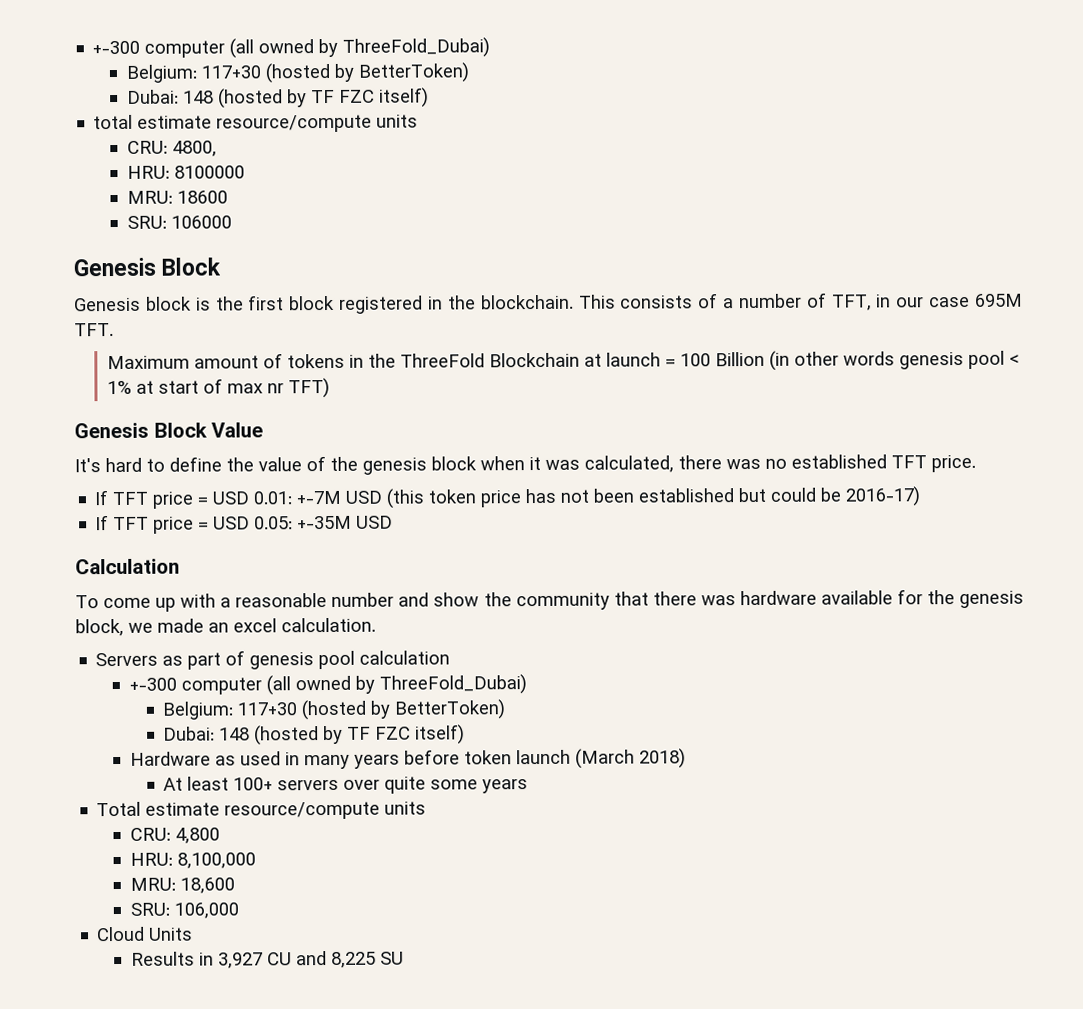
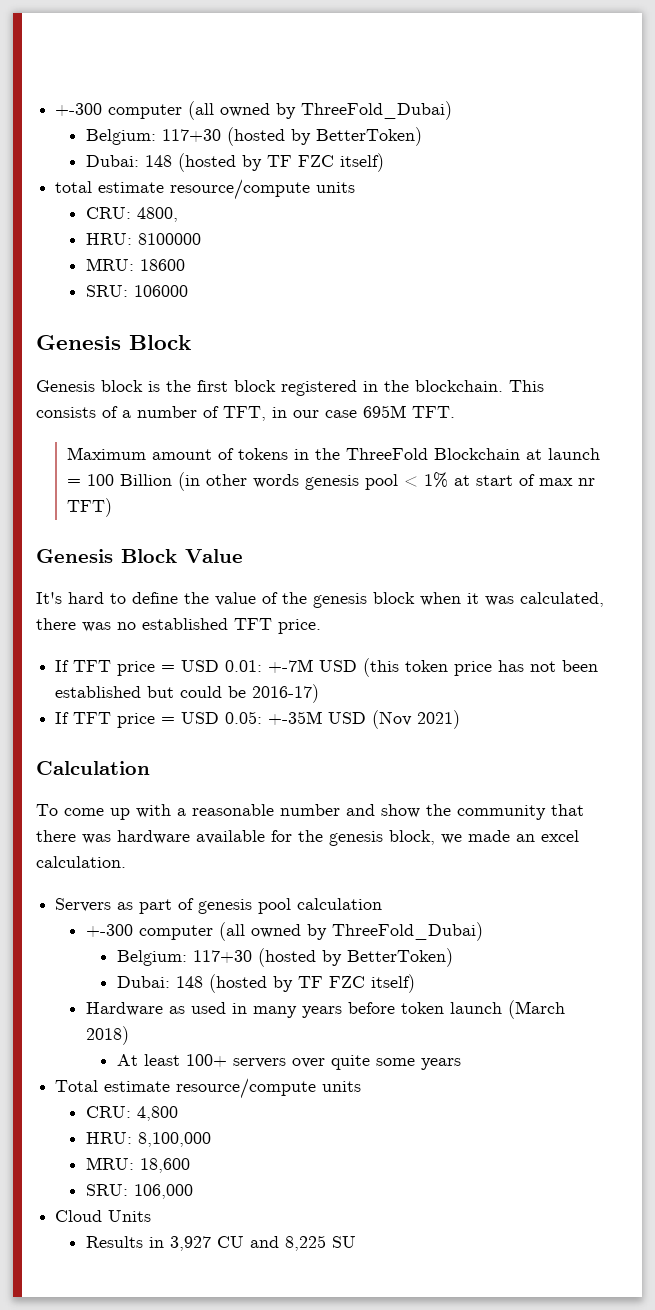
- If TFT price = USD 0.05: +-35M USD
+ If TFT price = USD 0.05: +-35M USD (Nov 2021)

